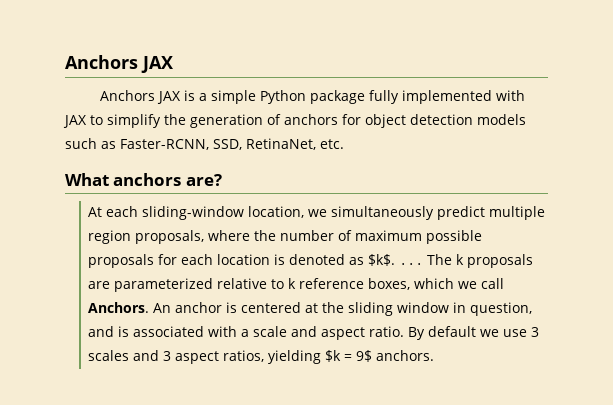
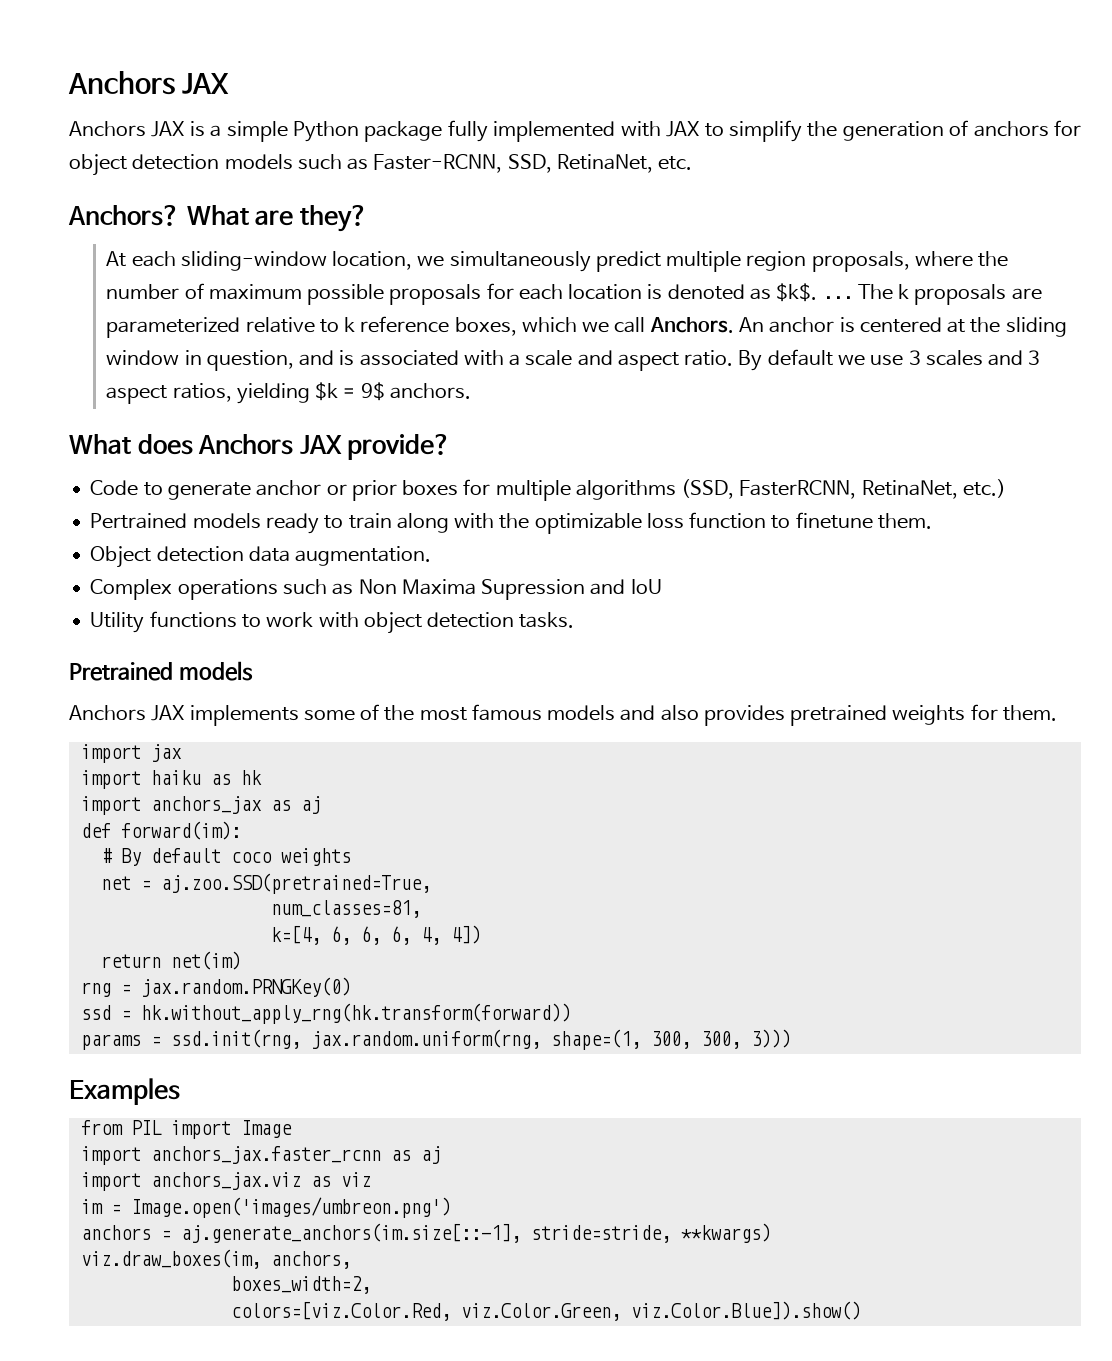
- What anchors are?
+ Anchors? What are they?
+ What does Anchors JAX provide?
+ Code to generate anchor or prior boxes for multiple algorithms (SSD, FasterRCNN, RetinaNet, etc.)
+ Pertrained models ready to train along with the optimizable loss function to finetune them.
+ Object detection data augmentation.
+ Complex operations such as Non Maxima Supression and IoU
+ Utility functions to work with object detection tasks.
+ Pretrained models
+ Anchors JAX implements some of the most famous models and also provides pretrained weights for them.
+ import jax
+ import haiku as hk
+ import anchors_jax as aj
+ def forward(im):
+ # By default coco weights
+ net = aj.zoo.SSD(pretrained=True,
+ num_classes=81,
+ k=[4, 6, 6, 6, 4, 4])
+ return net(im)
+ rng = jax.random.PRNGKey(0)
+ ssd = hk.without_apply_rng(hk.transform(forward))
+ params = ssd.init(rng, jax.random.uniform(rng, shape=(1, 300, 300, 3)))
+ Examples
+ from PIL import Image
+ import anchors_jax.faster_rcnn as aj
+ import anchors_jax.viz as viz
+ im = Image.open('images/umbreon.png')
+ anchors = aj.generate_anchors(im.size[::-1], stride=stride, **kwargs)
+ viz.draw_boxes(im, anchors,
+ boxes_width=2,
+ colors=[viz.Color.Red, viz.Color.Green, viz.Color.Blue]).show()

